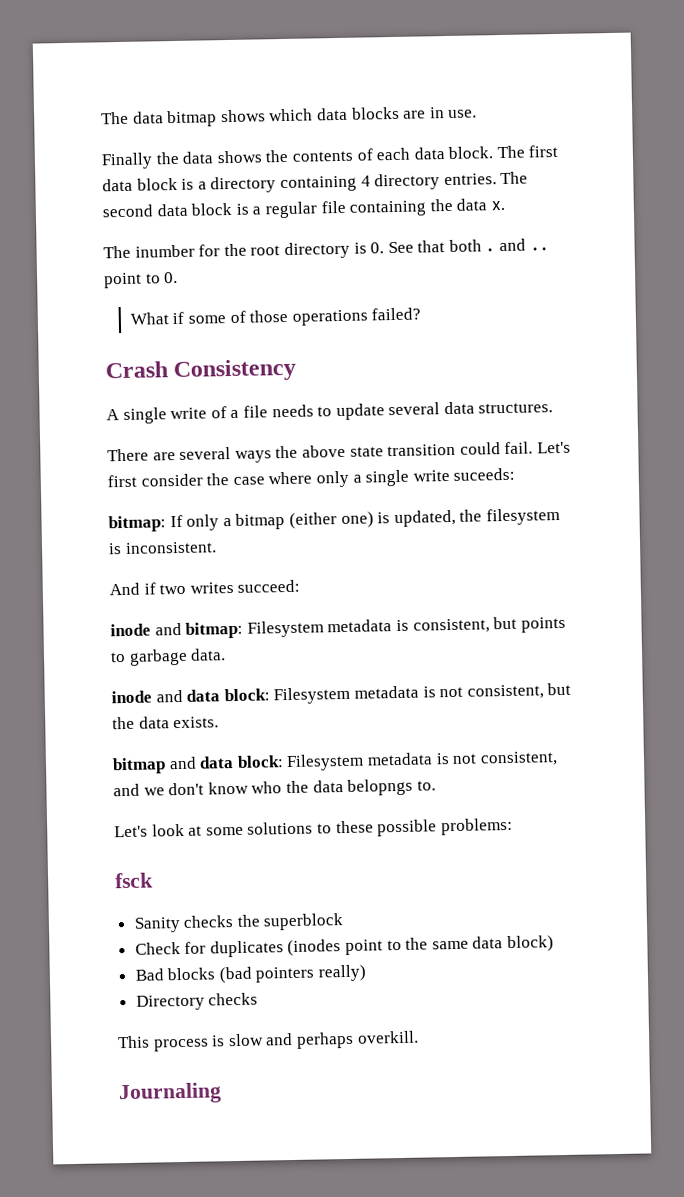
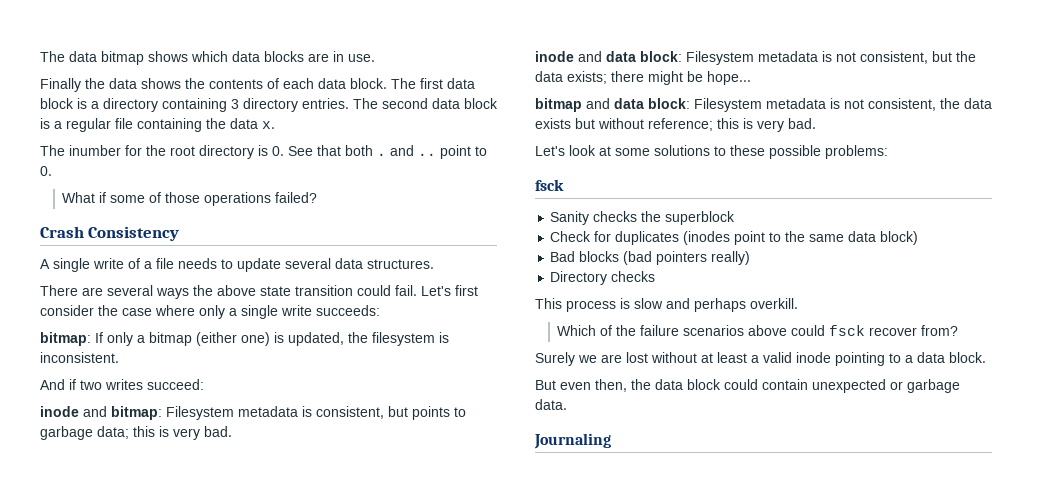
- The first data block is a directory containing 4 directory entries.
+ The first data block is a directory containing 3 directory entries.
- Let's first consider the case where only a single write suceeds:
+ Let's first consider the case where only a single write succeeds:
- inode and bitmap: Filesystem metadata is consistent, but points to garbage data.
+ inode and bitmap: Filesystem metadata is consistent, but points to garbage data; this is very bad.
- inode and data block: Filesystem metadata is not consistent, but the data exists.
+ inode and data block: Filesystem metadata is not consistent, but the data exists; there might be hope...
- bitmap and data block: Filesystem metadata is not consistent, and we don't know who the data belopngs to.
+ bitmap and data block: Filesystem metadata is not consistent, the data exists but without reference; this is very bad.
+ Which of the failure scenarios above could fsck recover from?
+ Surely we are lost without at least a valid inode pointing to a data block.
+ But even then, the data block could contain unexpected or garbage data.

